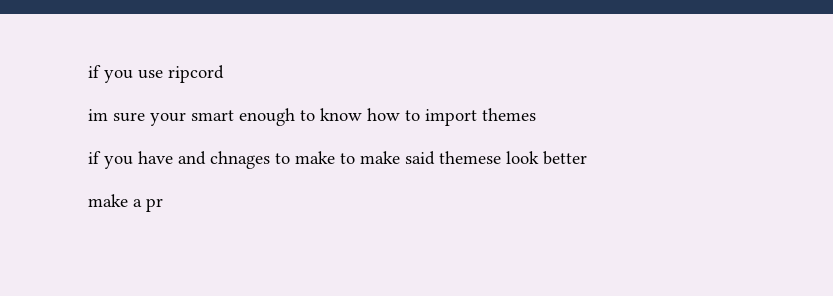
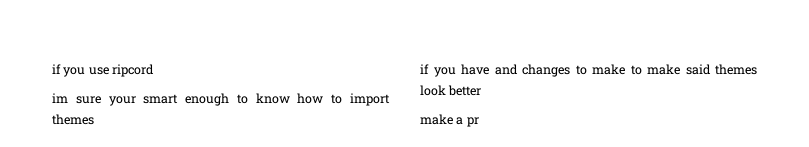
- if you have and chnages to make to make said themese look better
+ if you have and changes to make to make said themes look better

